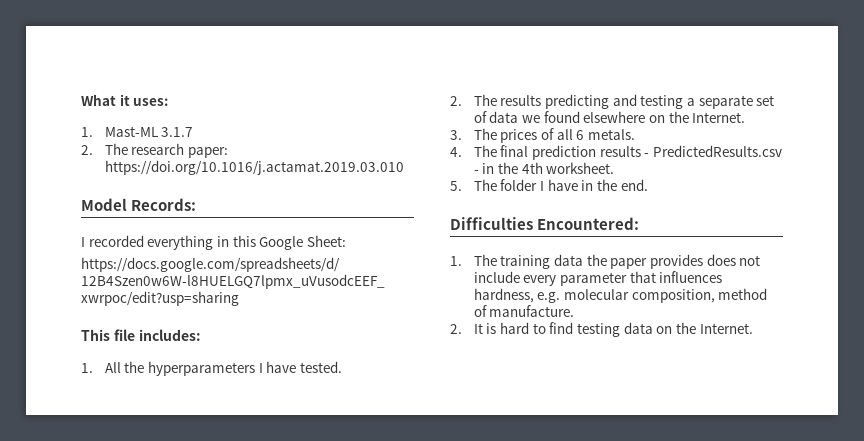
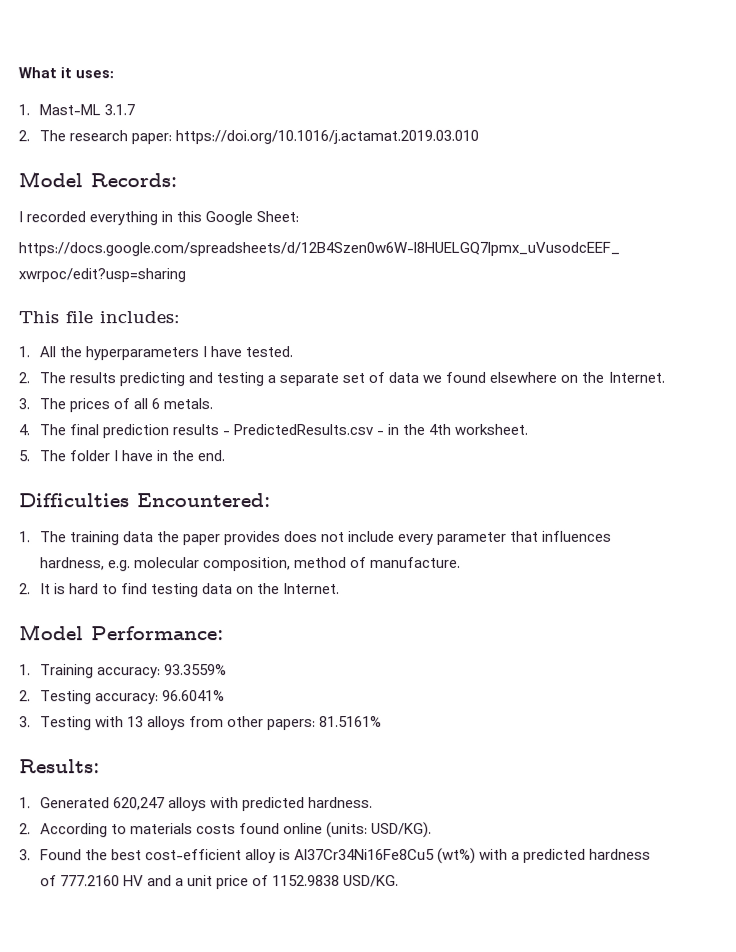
+ Model Performance:
+ 1. Training accuracy: 93.3559%
+ 2. Testing accuracy: 96.6041%
+ 3. Testing with 13 alloys from other papers: 81.5161%
+ Results:
+ 1. Generated 620,247 alloys with predicted hardness.
+ 2. According to materials costs found online (units: USD/KG).
+ 3. Found the best cost-efficient alloy is Al37Cr34Ni16Fe8Cu5 (wt%) with a predicted hardness of 777.2160 HV and a unit price of 1152.9838 USD/KG.

